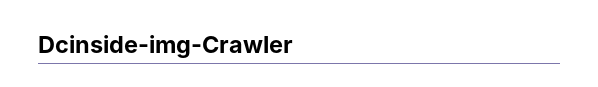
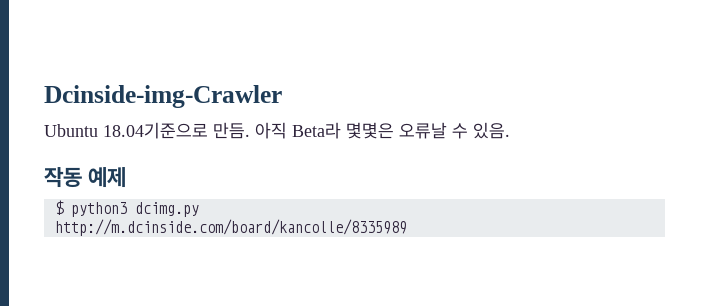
+ Ubuntu 18.04기준으로 만듬. 아직 Beta라 몇몇은 오류날 수 있음.
+ 작동 예제
+ $ python3 dcimg.py
+ http://m.dcinside.com/board/kancolle/8335989

